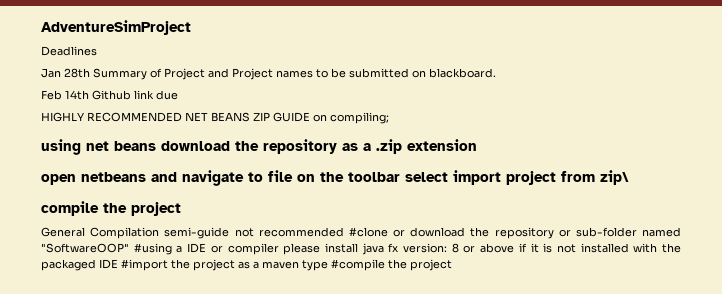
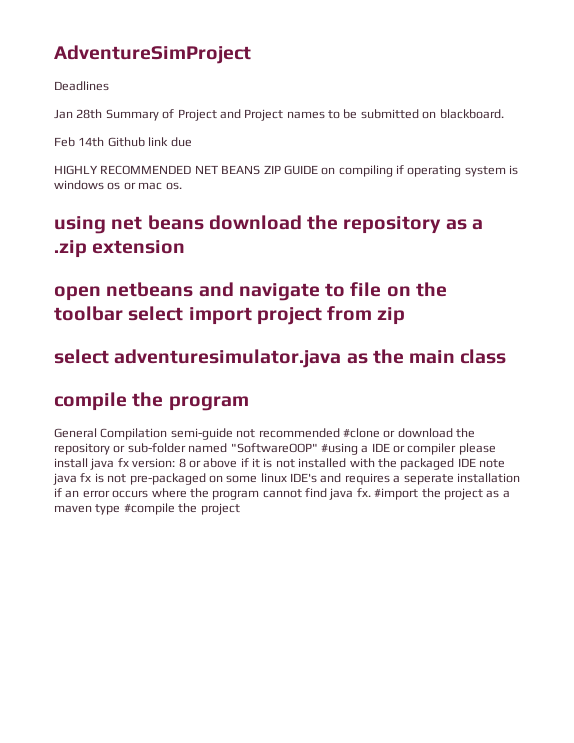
- HIGHLY RECOMMENDED NET BEANS ZIP GUIDE on compiling;
+ HIGHLY RECOMMENDED NET BEANS ZIP GUIDE on compiling if operating system is windows os or mac os.
- open netbeans and navigate to file on the toolbar select import project from zip\
+ open netbeans and navigate to file on the toolbar select import project from zip
+ select adventuresimulator.java as the main class
- compile the project
+ compile the program
- General Compilation semi-guide not recommended #clone or download the repository or sub-folder named "SoftwareOOP" #using a IDE or compiler please install java fx version: 8 or above if it is not installed with the packaged IDE #import the project as a maven type #compile the project
+ General Compilation semi-guide not recommended #clone or download the repository or sub-folder named "SoftwareOOP" #using a IDE or compiler please install java fx version: 8 or above if it is not installed with the packaged IDE note java fx is not pre-packaged on some linux IDE's and requires a seperate installation if an error occurs where the program cannot find java fx. #import the project as a maven type #compile the project

